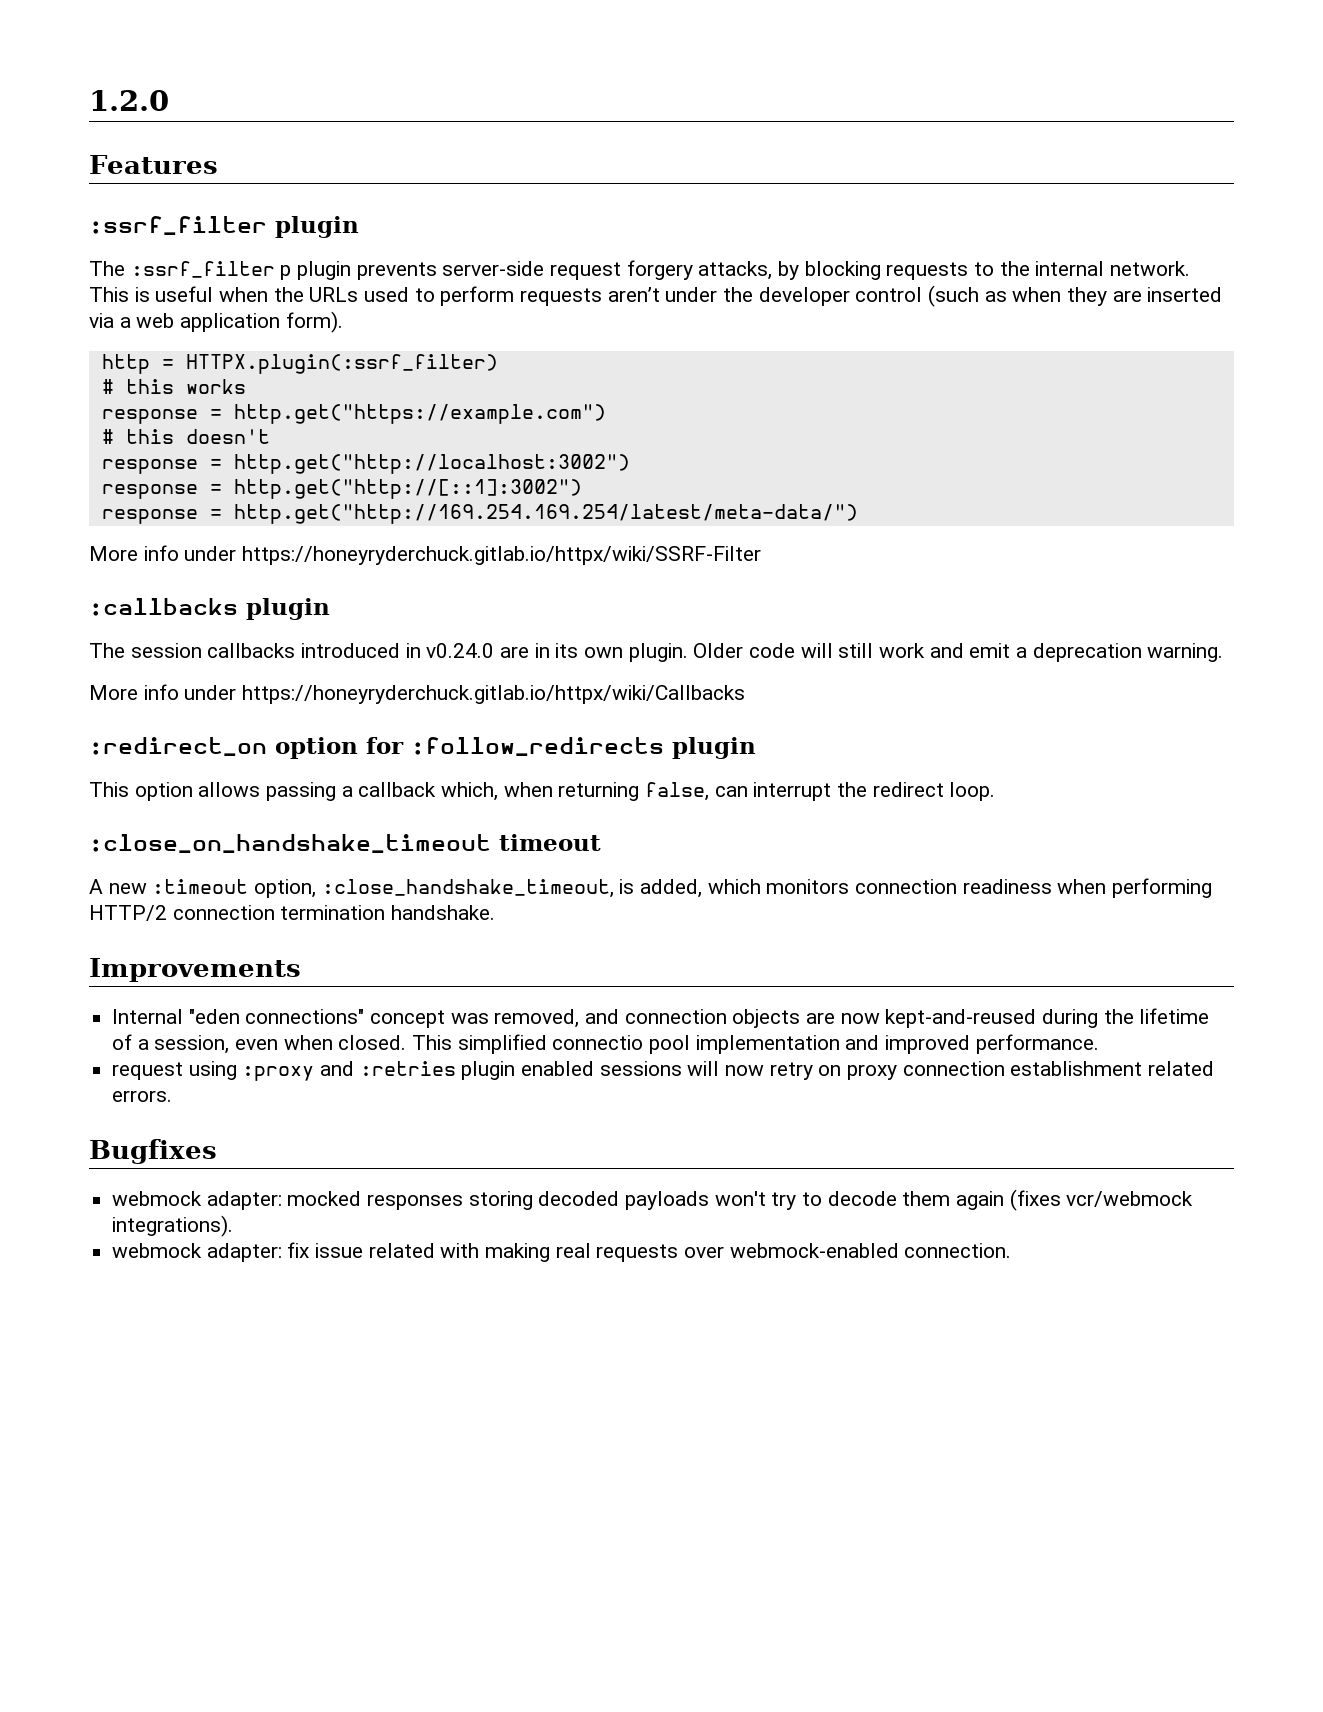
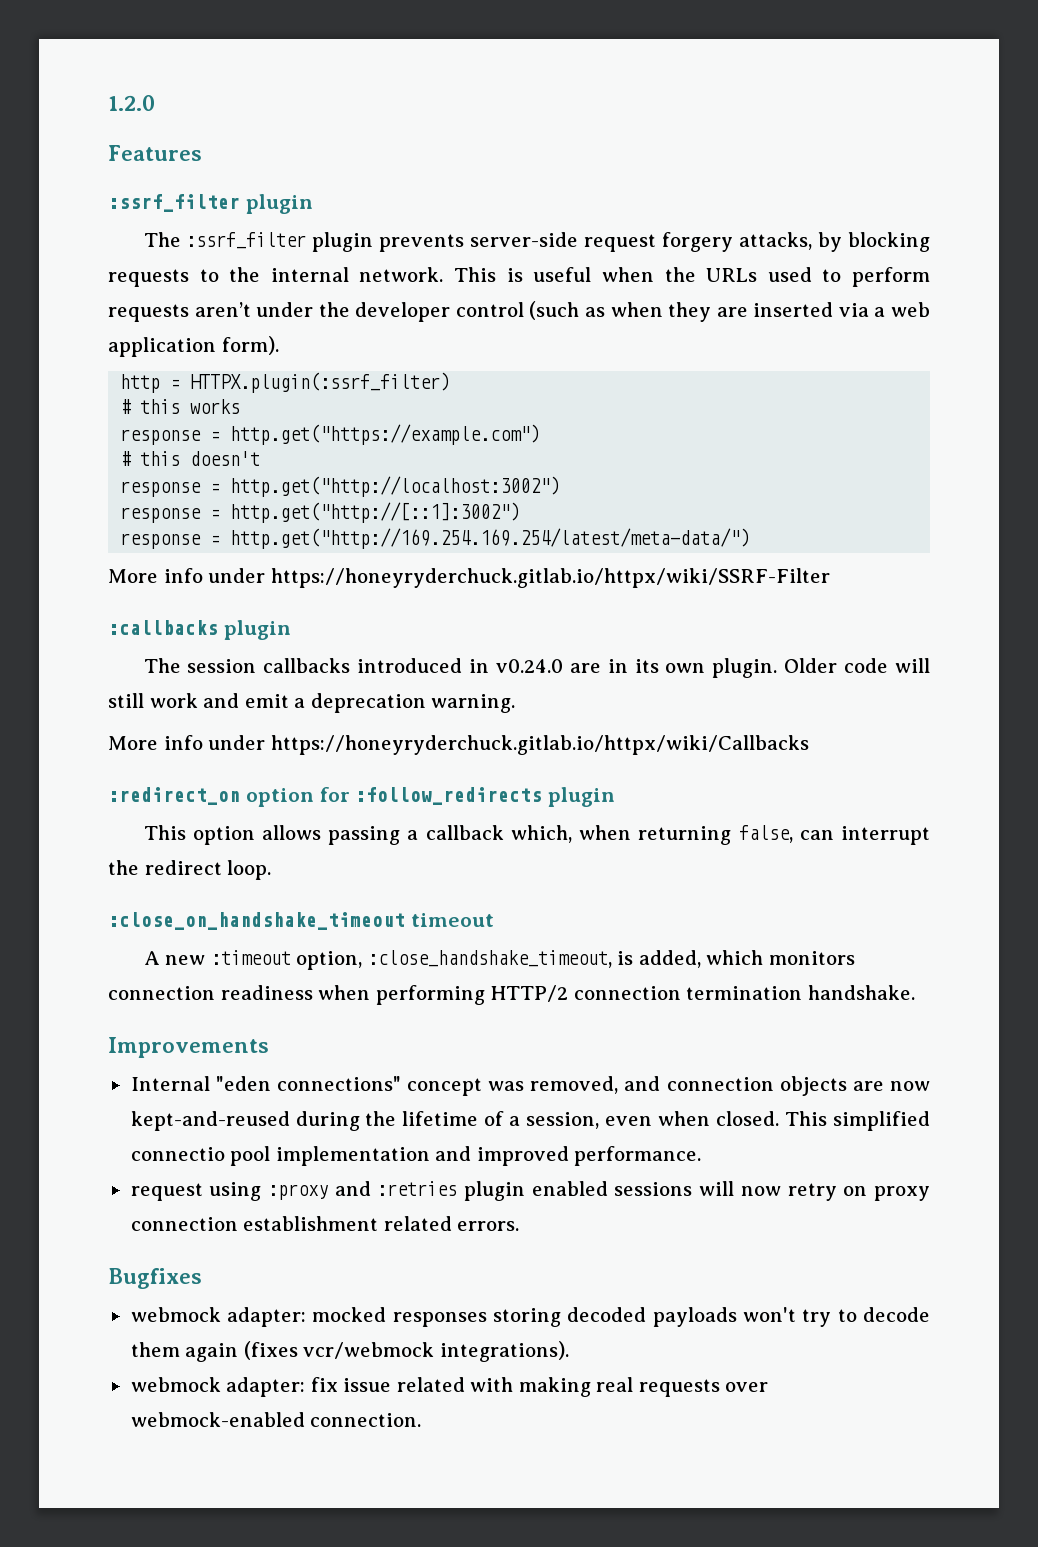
- The :ssrf_filter p plugin prevents server-side request forgery attacks, by blocking requests to the internal network.
+ The :ssrf_filter plugin prevents server-side request forgery attacks, by blocking requests to the internal network.

